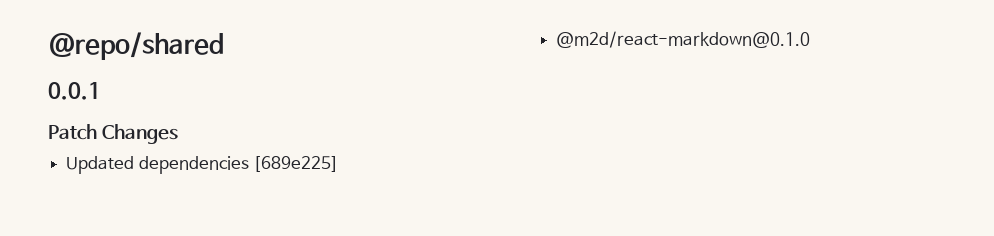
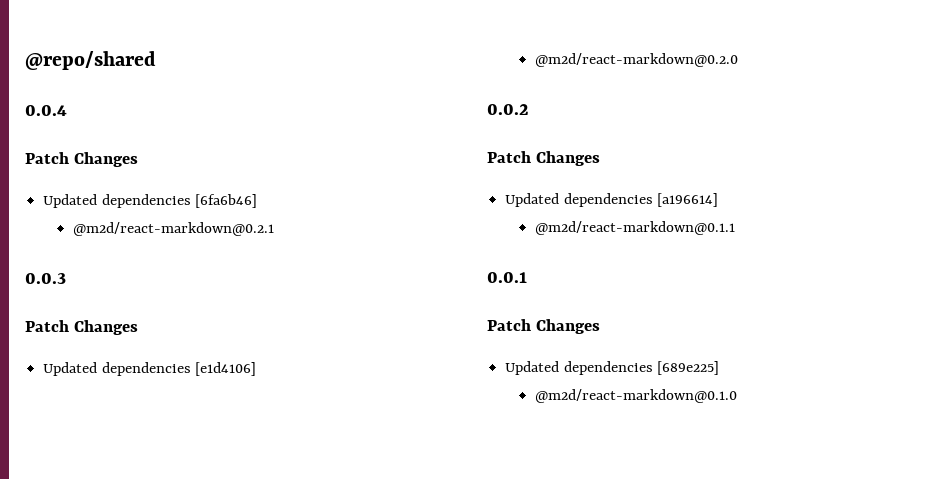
+ 0.0.4
+ Patch Changes
+ Updated dependencies [6fa6b46]
+ @m2d/react-markdown@0.2.1
+ 0.0.3
+ Patch Changes
+ Updated dependencies [e1d4106]
+ @m2d/react-markdown@0.2.0
+ 0.0.2
+ Patch Changes
+ Updated dependencies [a196614]
+ @m2d/react-markdown@0.1.1

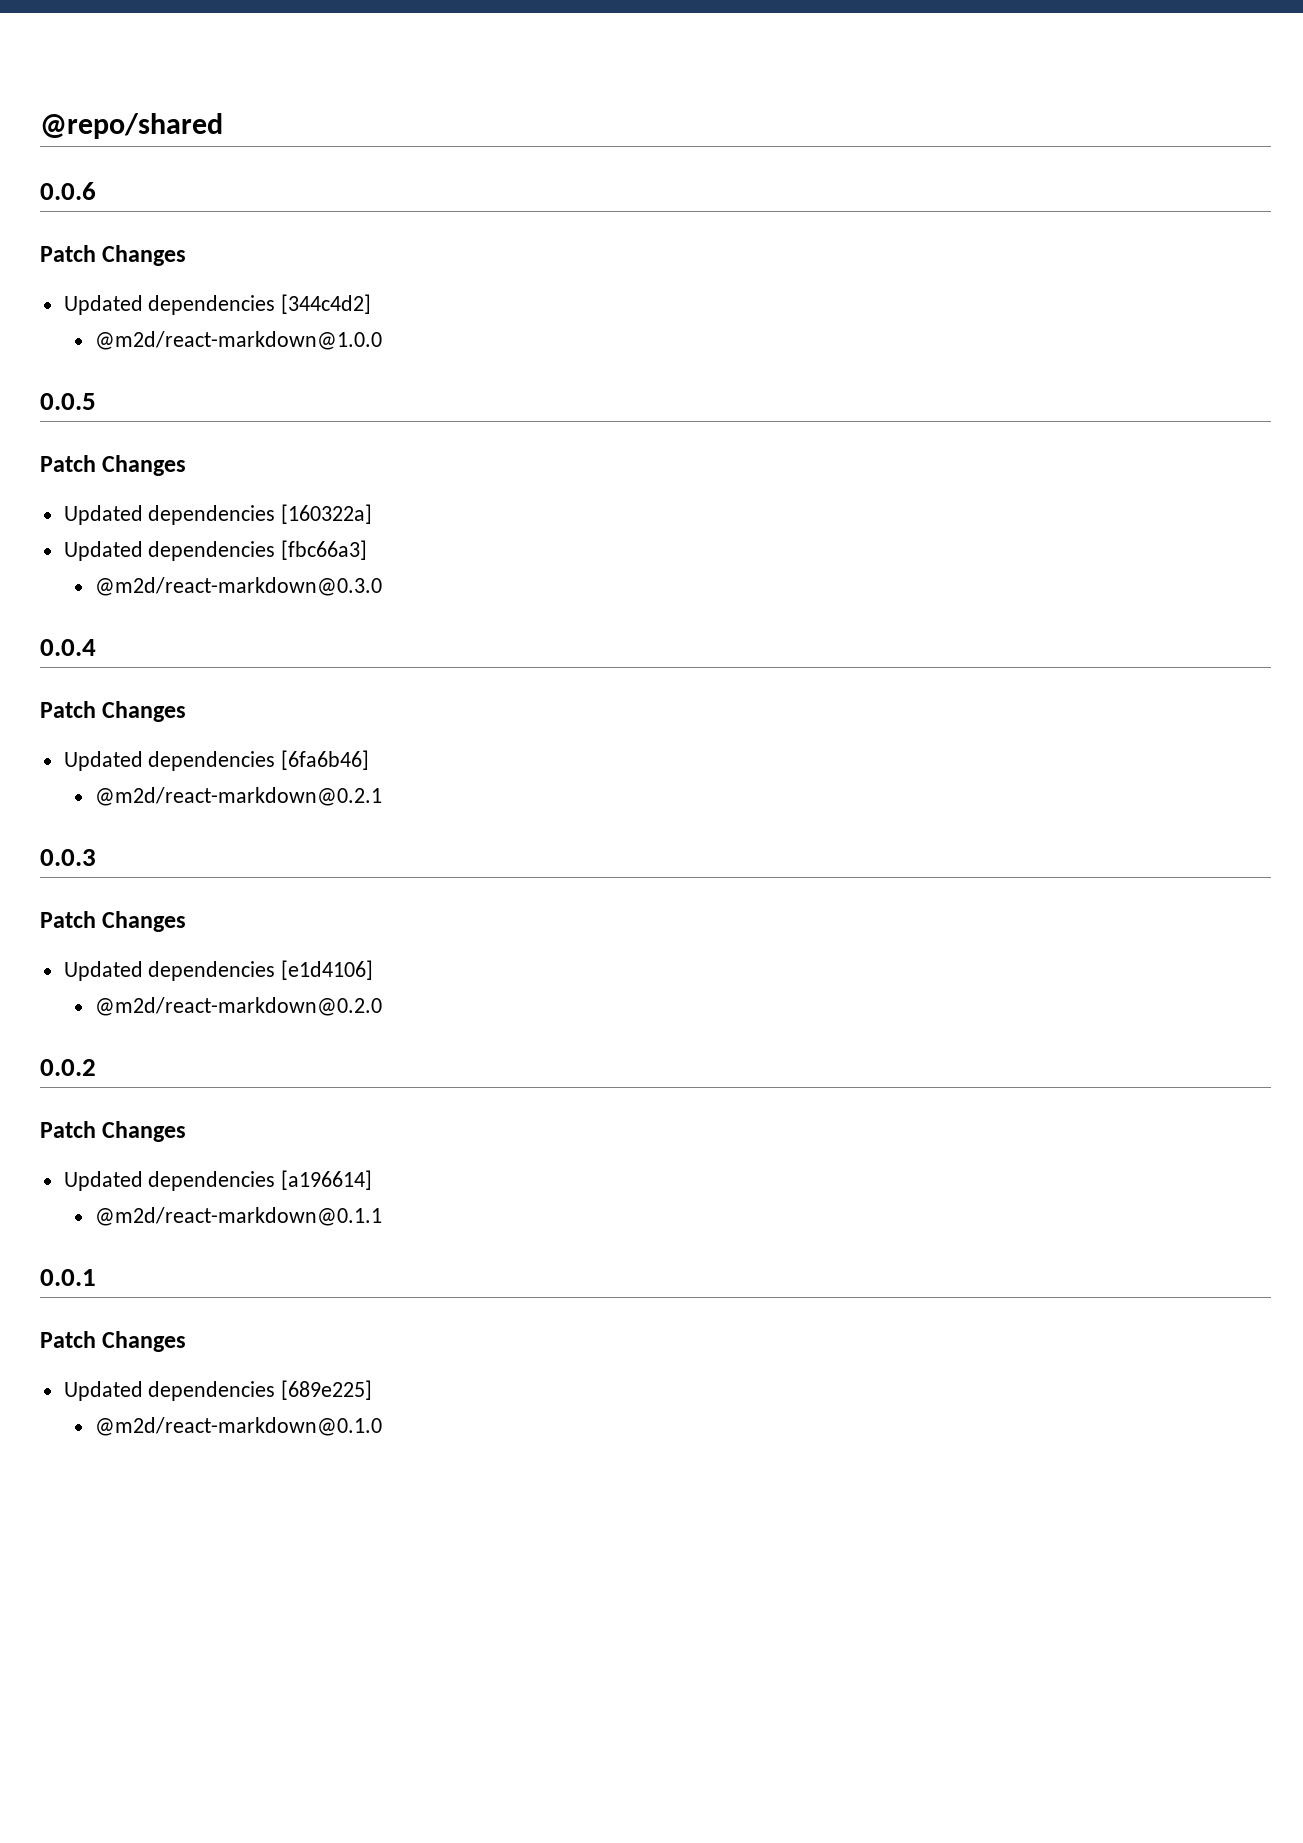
+ 0.0.6
+ Patch Changes
+ Updated dependencies [344c4d2]
+ @m2d/react-markdown@1.0.0
+ 0.0.5
+ Patch Changes
+ Updated dependencies [160322a]
+ Updated dependencies [fbc66a3]
+ @m2d/react-markdown@0.3.0

